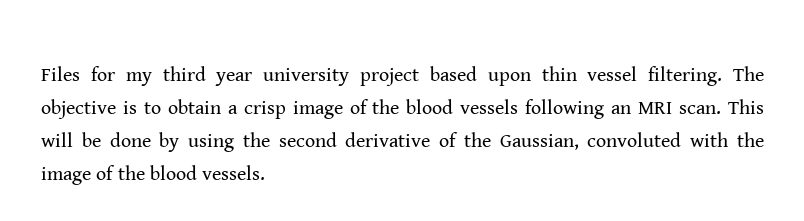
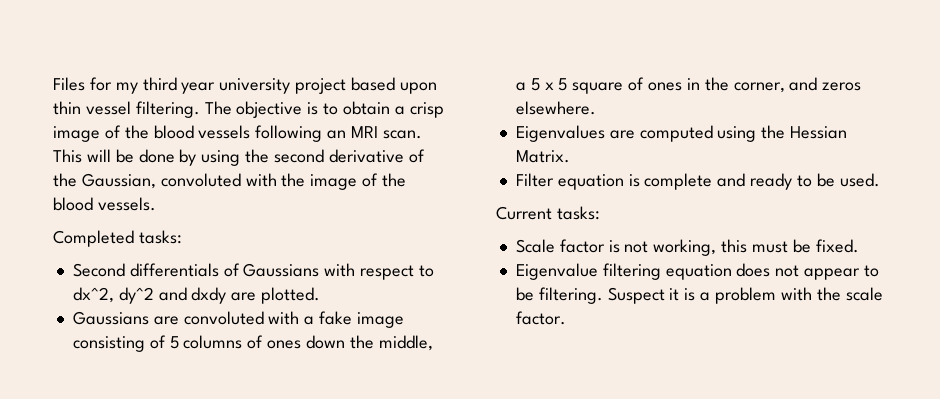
+ Completed tasks:
+ Second differentials of Gaussians with respect to dx^2, dy^2 and dxdy are plotted.
+ Gaussians are convoluted with a fake image consisting of 5 columns of ones down the middle, a 5 x 5 square of ones in the corner, and zeros elsewhere.
+ Eigenvalues are computed using the Hessian Matrix.
+ Filter equation is complete and ready to be used.
+ Current tasks:
+ Scale factor is not working, this must be fixed.
+ Eigenvalue filtering equation does not appear to be filtering. Suspect it is a problem with the scale factor.

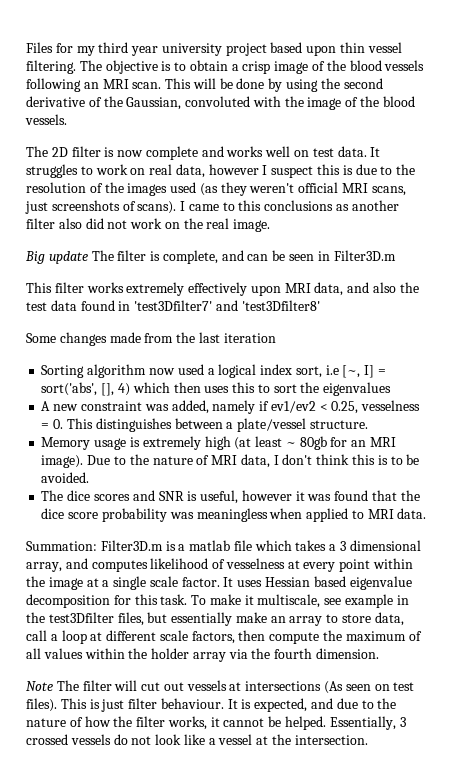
- Completed tasks:
- Second differentials of Gaussians with respect to dx^2, dy^2 and dxdy are plotted.
- Gaussians are convoluted with a fake image consisting of 5 columns of ones down the middle, a 5 x 5 square of ones in the corner, and zeros elsewhere.
- Eigenvalues are computed using the Hessian Matrix.
- Filter equation is complete and ready to be used.
- Current tasks:
- Scale factor is not working, this must be fixed.
- Eigenvalue filtering equation does not appear to be filtering. Suspect it is a problem with the scale factor.
+ The 2D filter is now complete and works well on test data. It struggles to work on real data, however I suspect this is due to the resolution of the images used (as they weren't official MRI scans, just screenshots of scans). I came to this conclusions as another filter also did not work on the real image.
+ Big update The filter is complete, and can be seen in Filter3D.m
+ This filter works extremely effectively upon MRI data, and also the test data found in 'test3Dfilter7' and 'test3Dfilter8'
+ Some changes made from the last iteration
+ Sorting algorithm now used a logical index sort, i.e [~, I] = sort('abs', [], 4) which then uses this to sort the eigenvalues
+ A new constraint was added, namely if ev1/ev2 < 0.25, vesselness = 0. This distinguishes between a plate/vessel structure.
+ Memory usage is extremely high (at least ~ 80gb for an MRI image). Due to the nature of MRI data, I don't think this is to be avoided.
+ The dice scores and SNR is useful, however it was found that the dice score probability was meaningless when applied to MRI data.
+ Summation: Filter3D.m is a matlab file which takes a 3 dimensional array, and computes likelihood of vesselness at every point within the image at a single scale factor. It uses Hessian based eigenvalue decomposition for this task. To make it multiscale, see example in the test3Dfilter files, but essentially make an array to store data, call a loop at different scale factors, then compute the maximum of all values within the holder array via the fourth dimension.
+ Note The filter will cut out vessels at intersections (As seen on test files). This is just filter behaviour. It is expected, and due to the nature of how the filter works, it cannot be helped. Essentially, 3 crossed vessels do not look like a vessel at the intersection.

